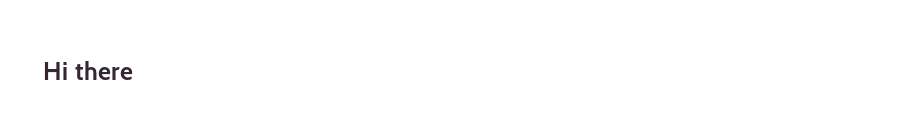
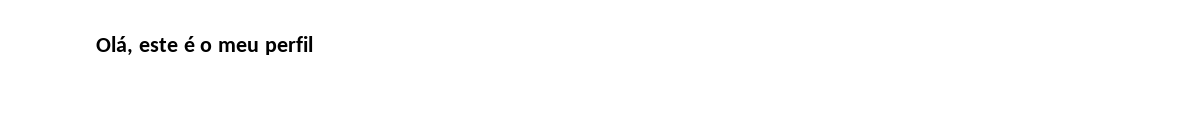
- Hi there
+ Olá, este é o meu perfil

